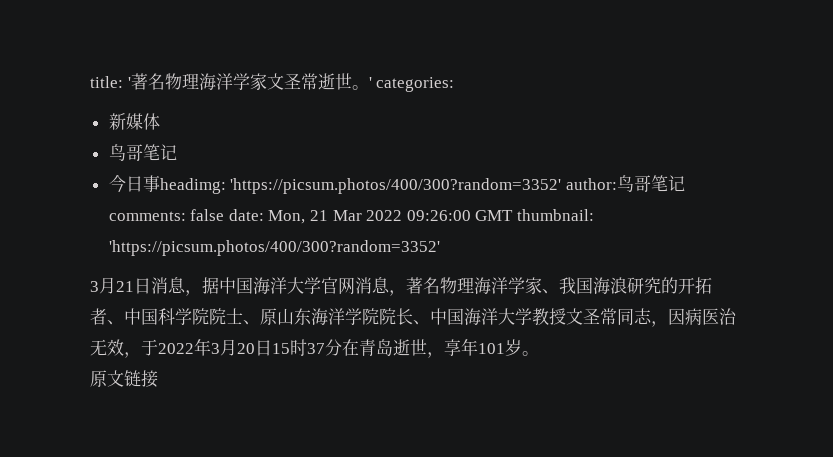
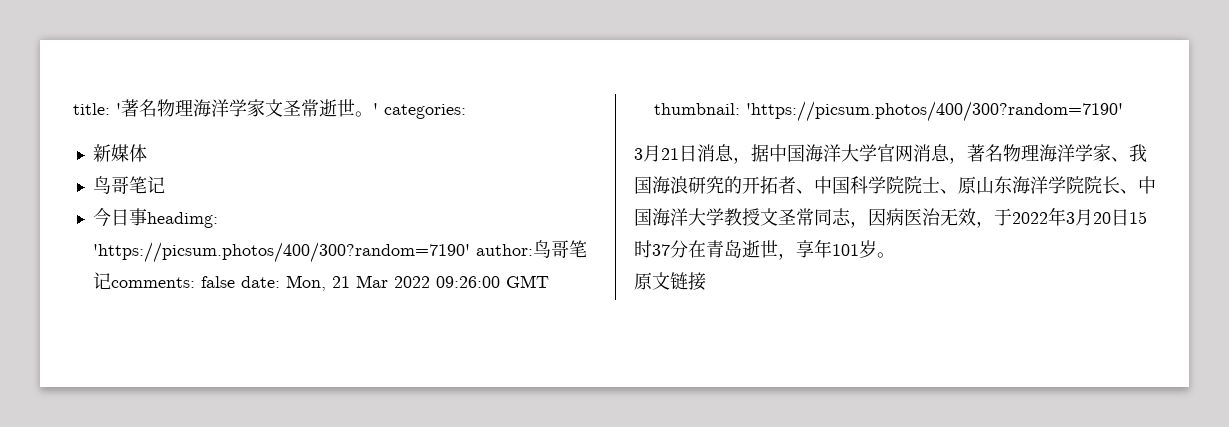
- 今日事headimg: 'https://picsum.photos/400/300?random=3352' author:鸟哥笔记comments: false date: Mon, 21 Mar 2022 09:26:00 GMT thumbnail: 'https://picsum.photos/400/300?random=3352'
+ 今日事headimg: 'https://picsum.photos/400/300?random=7190' author:鸟哥笔记comments: false date: Mon, 21 Mar 2022 09:26:00 GMT thumbnail: 'https://picsum.photos/400/300?random=7190'

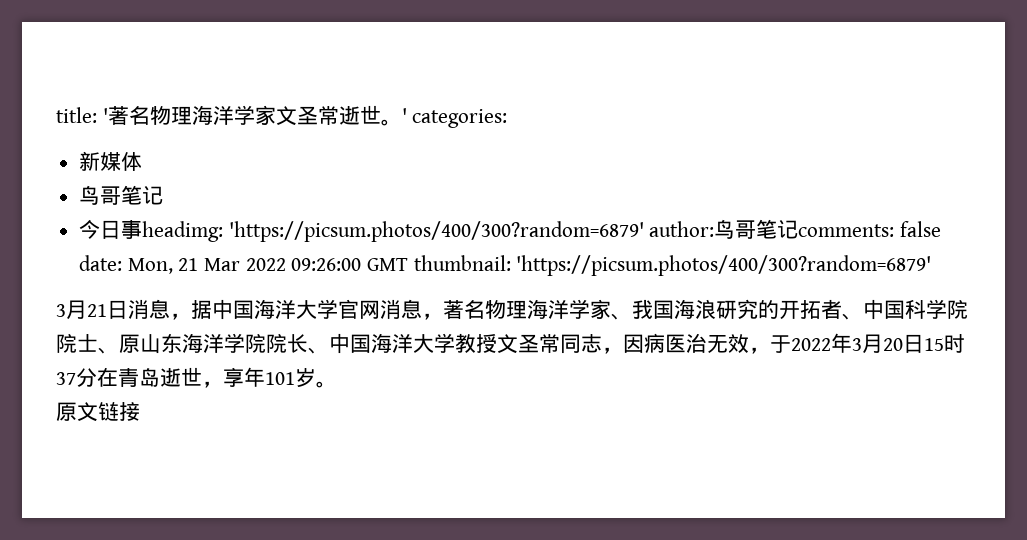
- 今日事headimg: 'https://picsum.photos/400/300?random=7190' author:鸟哥笔记comments: false date: Mon, 21 Mar 2022 09:26:00 GMT thumbnail: 'https://picsum.photos/400/300?random=7190'
+ 今日事headimg: 'https://picsum.photos/400/300?random=6879' author:鸟哥笔记comments: false date: Mon, 21 Mar 2022 09:26:00 GMT thumbnail: 'https://picsum.photos/400/300?random=6879'

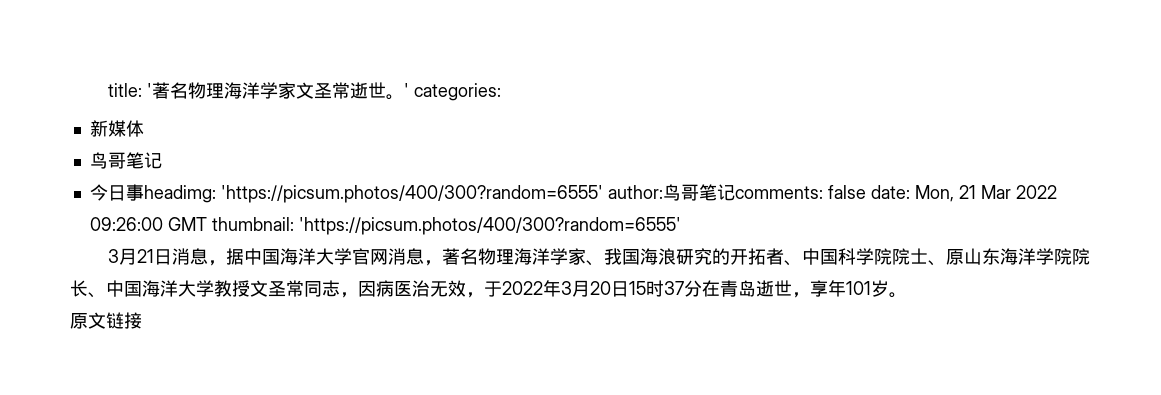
- 今日事headimg: 'https://picsum.photos/400/300?random=6879' author:鸟哥笔记comments: false date: Mon, 21 Mar 2022 09:26:00 GMT thumbnail: 'https://picsum.photos/400/300?random=6879'
+ 今日事headimg: 'https://picsum.photos/400/300?random=6555' author:鸟哥笔记comments: false date: Mon, 21 Mar 2022 09:26:00 GMT thumbnail: 'https://picsum.photos/400/300?random=6555'

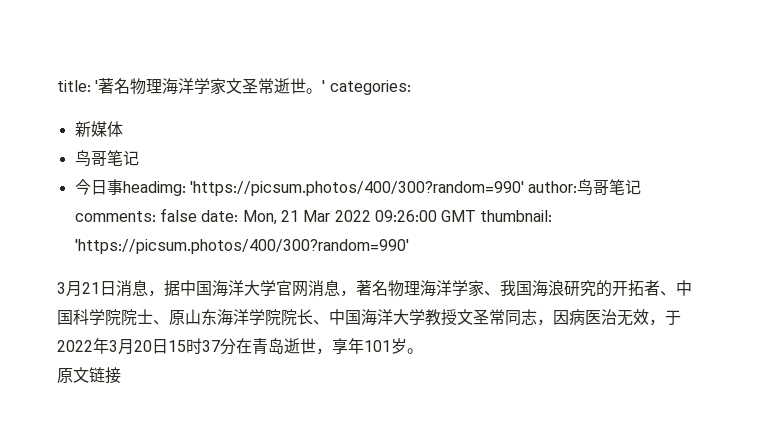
- 今日事headimg: 'https://picsum.photos/400/300?random=6555' author:鸟哥笔记comments: false date: Mon, 21 Mar 2022 09:26:00 GMT thumbnail: 'https://picsum.photos/400/300?random=6555'
+ 今日事headimg: 'https://picsum.photos/400/300?random=990' author:鸟哥笔记comments: false date: Mon, 21 Mar 2022 09:26:00 GMT thumbnail: 'https://picsum.photos/400/300?random=990'

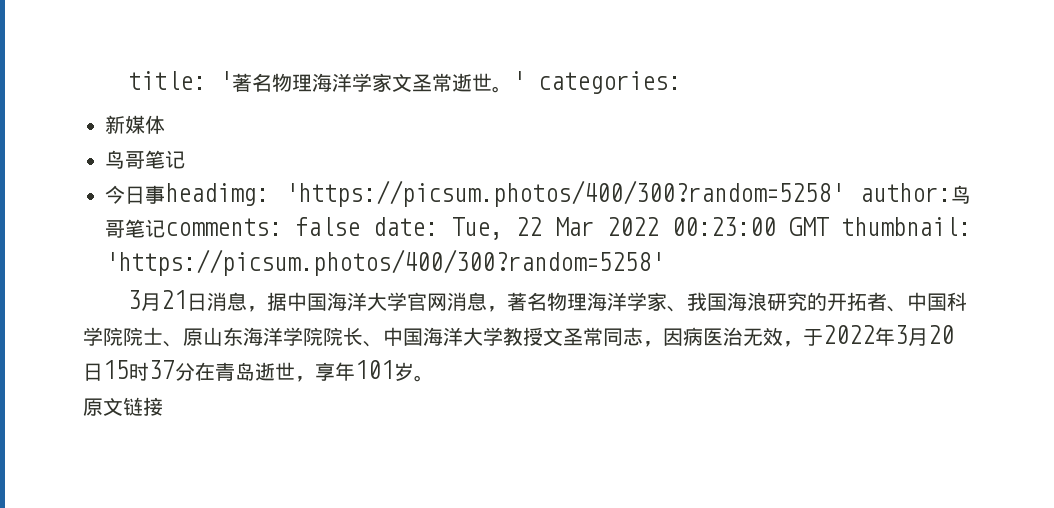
- 今日事headimg: 'https://picsum.photos/400/300?random=990' author:鸟哥笔记comments: false date: Mon, 21 Mar 2022 09:26:00 GMT thumbnail: 'https://picsum.photos/400/300?random=990'
+ 今日事headimg: 'https://picsum.photos/400/300?random=5258' author:鸟哥笔记comments: false date: Tue, 22 Mar 2022 00:23:00 GMT thumbnail: 'https://picsum.photos/400/300?random=5258'

